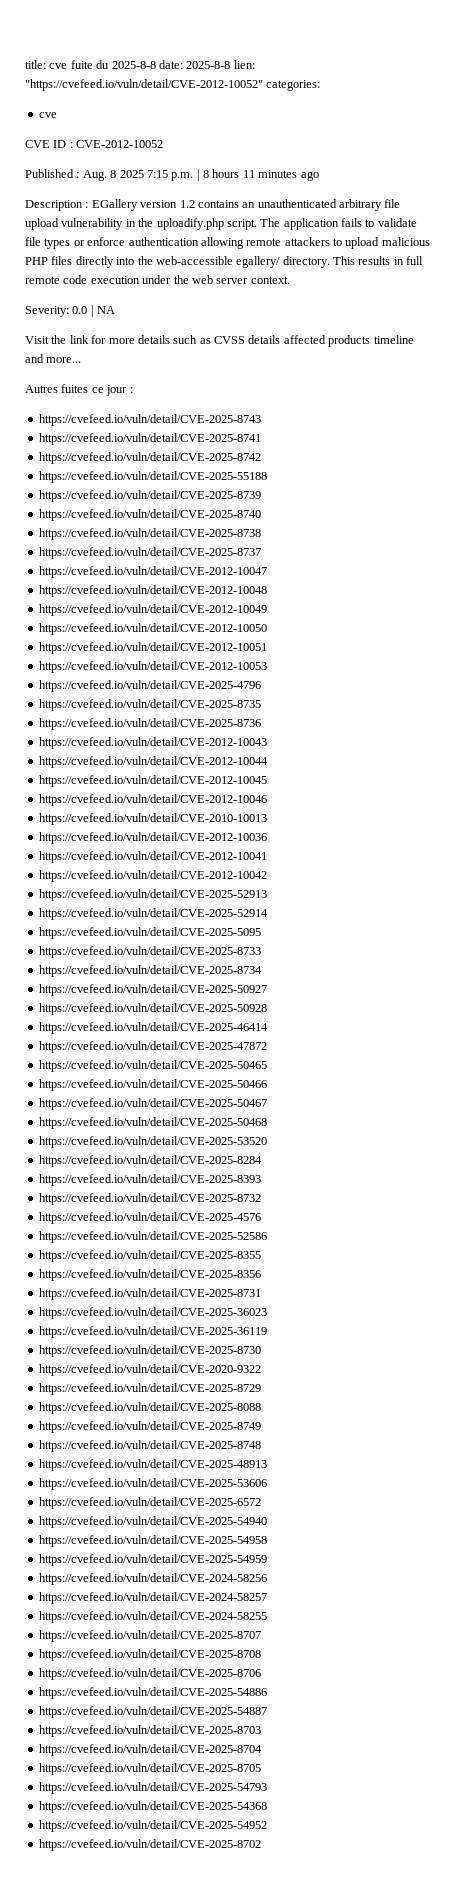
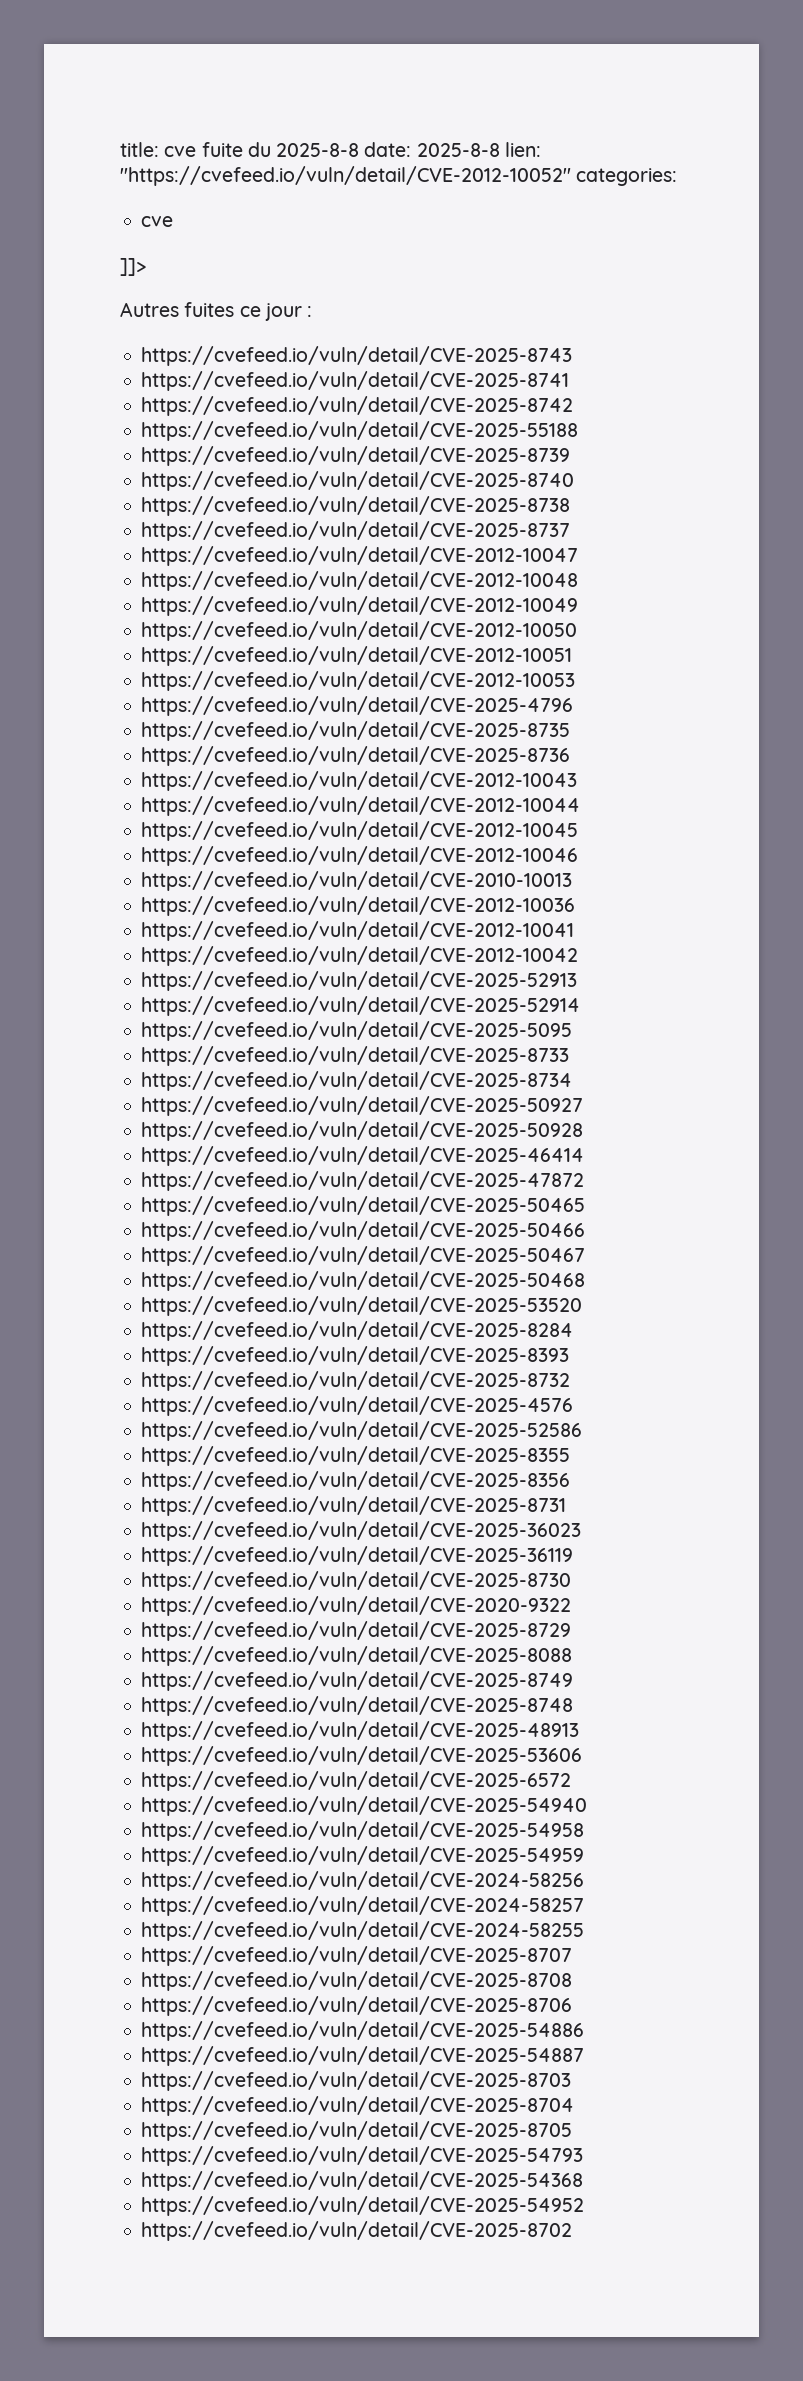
- CVE ID : CVE-2012-10052
- Published : Aug. 8 2025 7:15 p.m. | 8 hours 11 minutes ago
- Description : EGallery version 1.2 contains an unauthenticated arbitrary file upload vulnerability in the uploadify.php script. The application fails to validate file types or enforce authentication allowing remote attackers to upload malicious PHP files directly into the web-accessible egallery/ directory. This results in full remote code execution under the web server context.
- Severity: 0.0 | NA
- Visit the link for more details such as CVSS details affected products timeline and more...
+ ]]>

